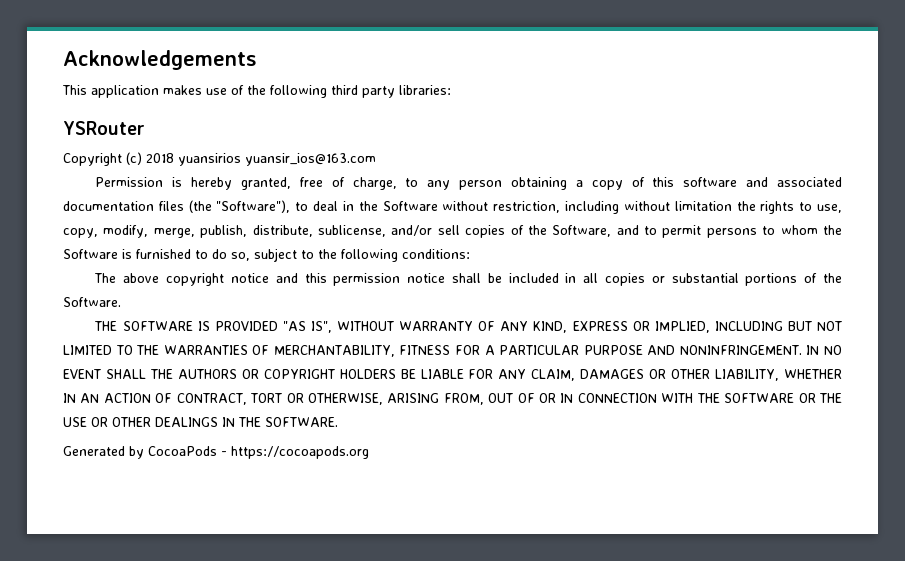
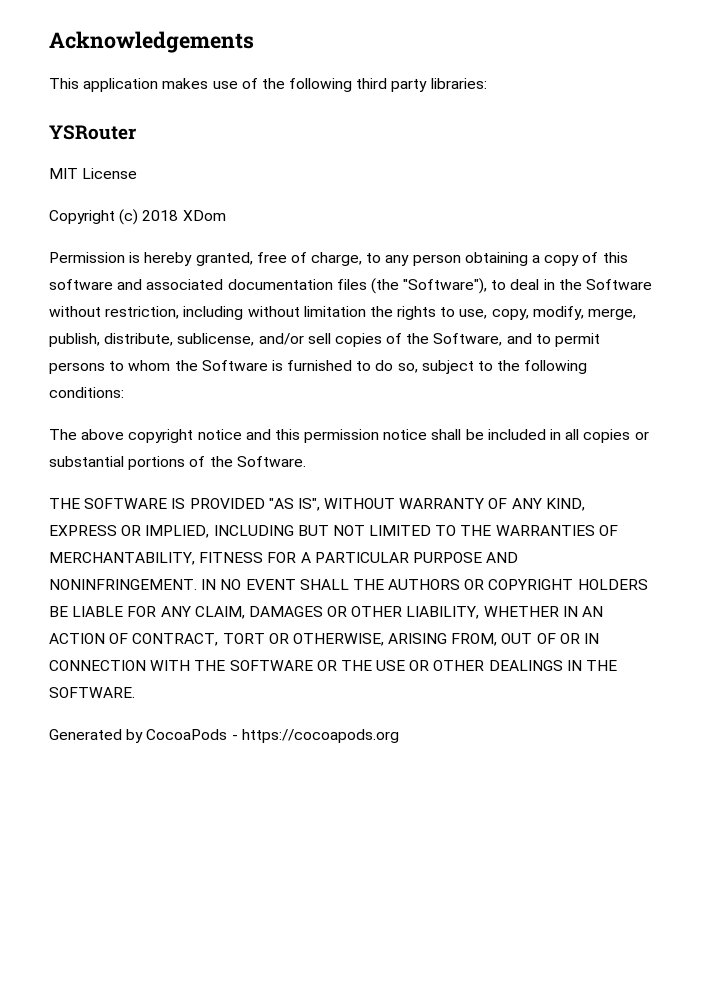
+ MIT License
- Copyright (c) 2018 yuansirios yuansir_ios@163.com
+ Copyright (c) 2018 XDom

